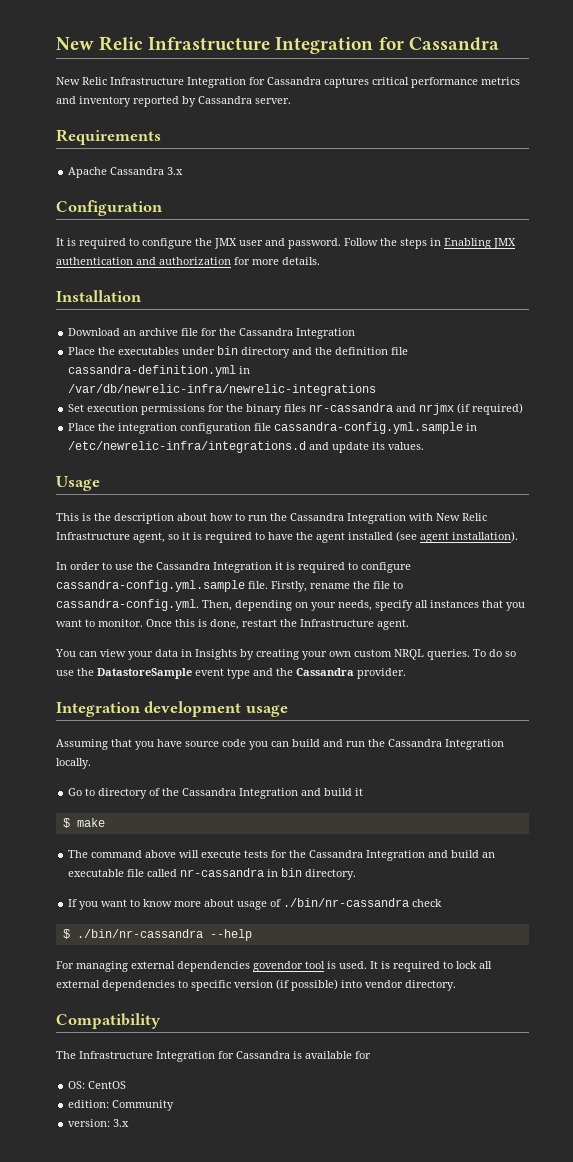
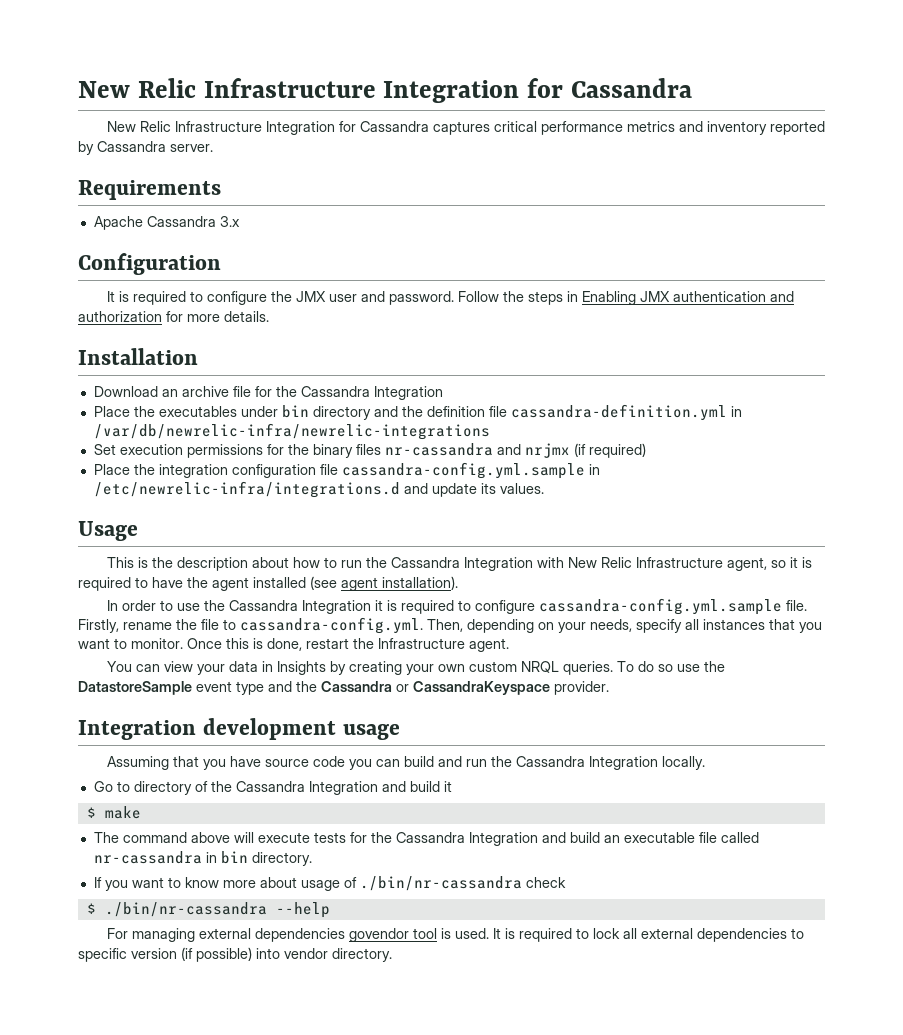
- To do so use the DatastoreSample event type and the Cassandra provider.
+ To do so use the DatastoreSample event type and the Cassandra or CassandraKeyspace provider.
- Compatibility
- The Infrastructure Integration for Cassandra is available for
- OS: CentOS
- edition: Community
- version: 3.x

